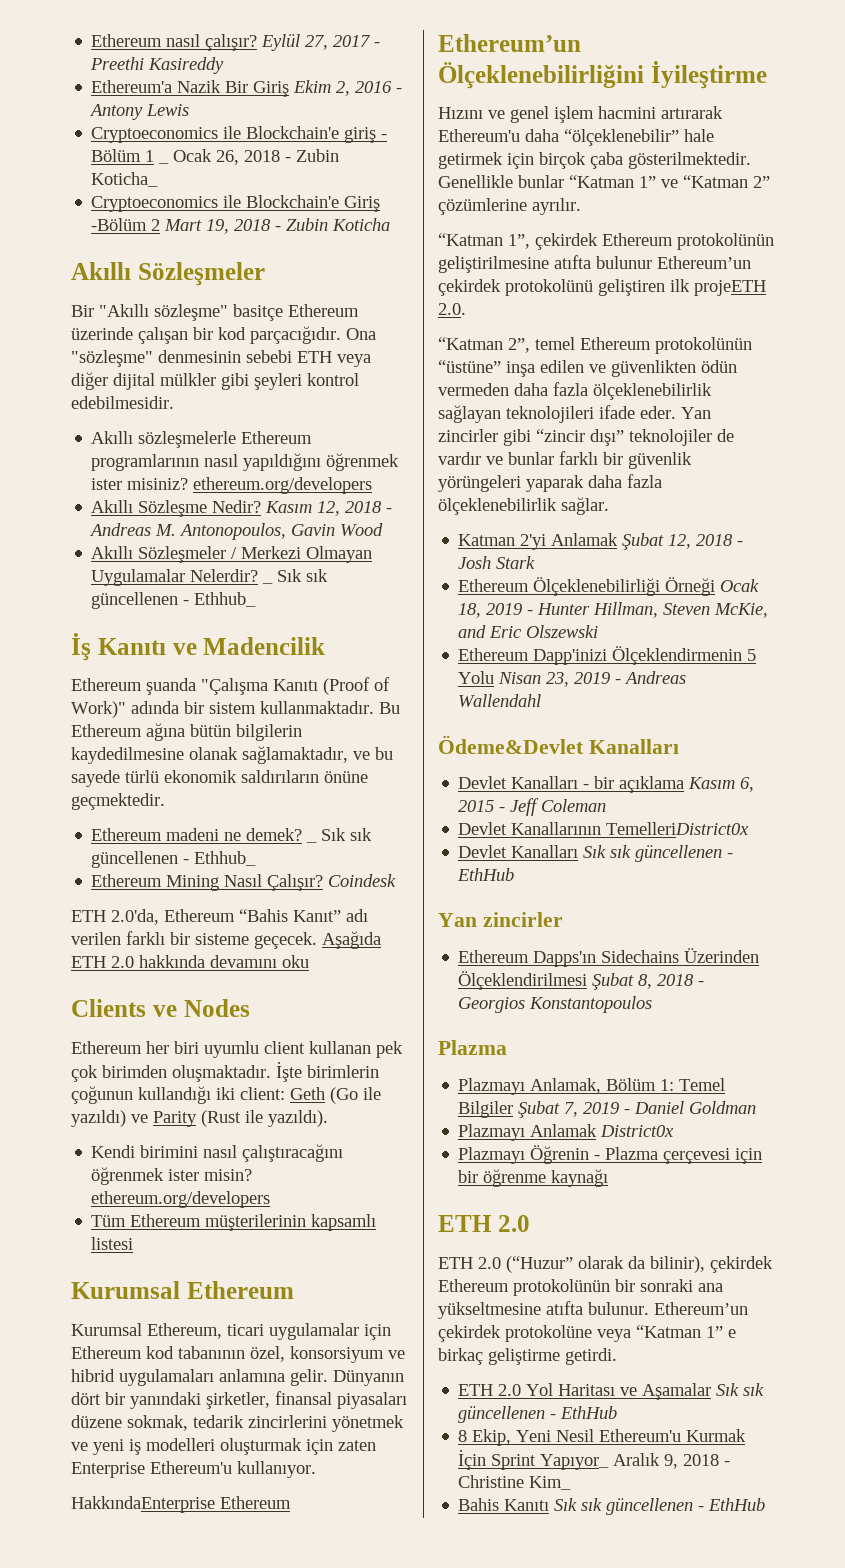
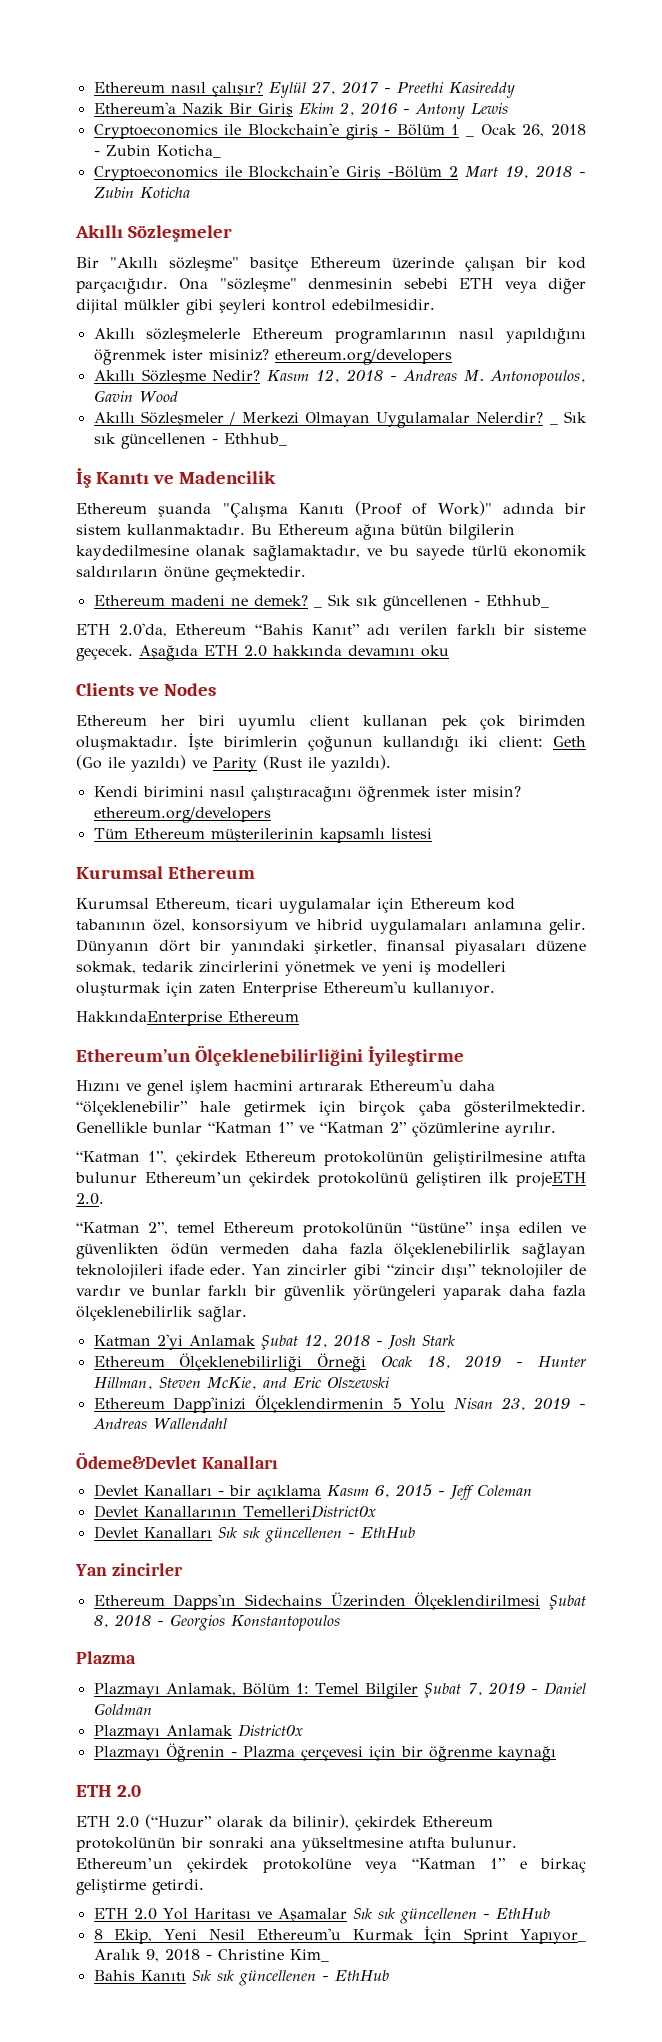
- Ethereum Mining Nasıl Çalışır? Coindesk

